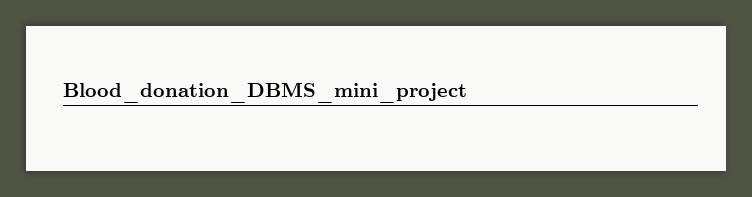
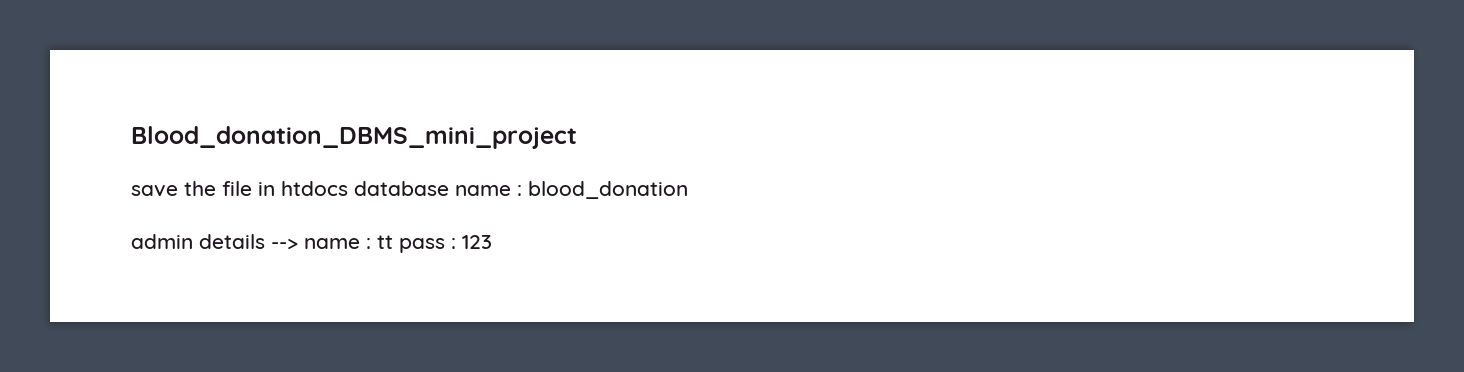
+ save the file in htdocs database name : blood_donation
+ admin details --> name : tt pass : 123

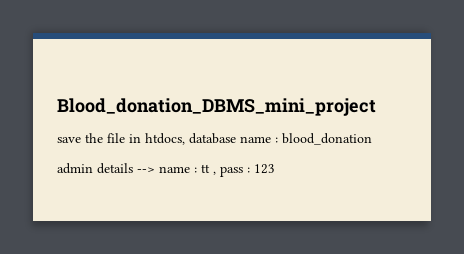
- save the file in htdocs database name : blood_donation
+ save the file in htdocs, database name : blood_donation
- admin details --> name : tt pass : 123
+ admin details --> name : tt , pass : 123

